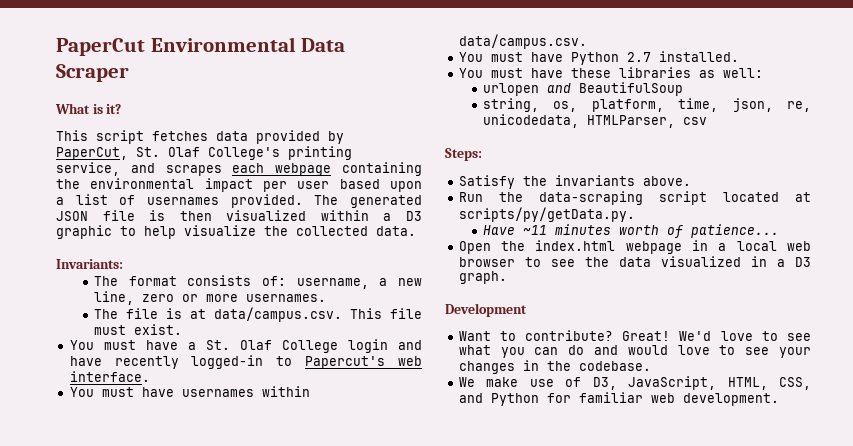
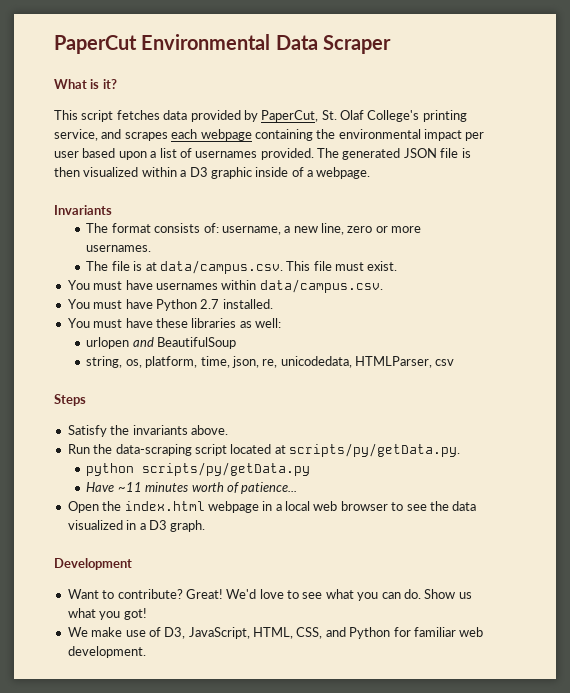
- The generated JSON file is then visualized within a D3 graphic to help visualize the collected data.
- Invariants:
+ The generated JSON file is then visualized within a D3 graphic inside of a webpage.
+ Invariants
- You must have a St. Olaf College login and have recently logged-in to Papercut's web interface.
- Steps:
+ Steps
+ python scripts/py/getData.py
- We'd love to see what you can do and would love to see your changes in the codebase.
+ We'd love to see what you can do. Show us what you got!

